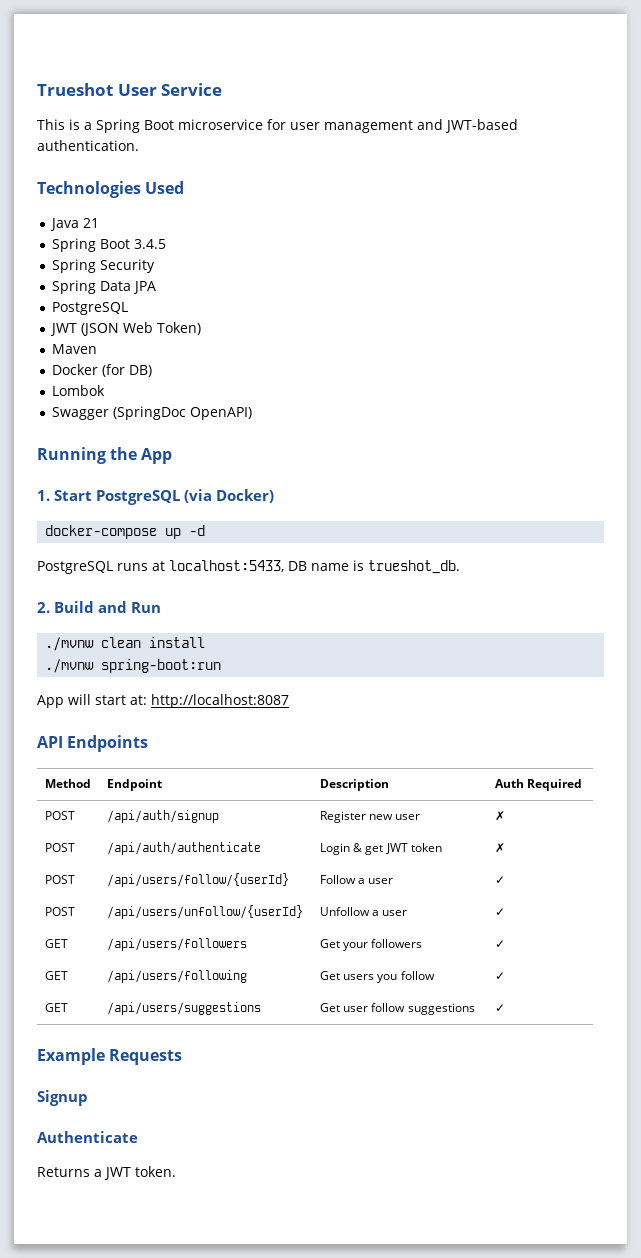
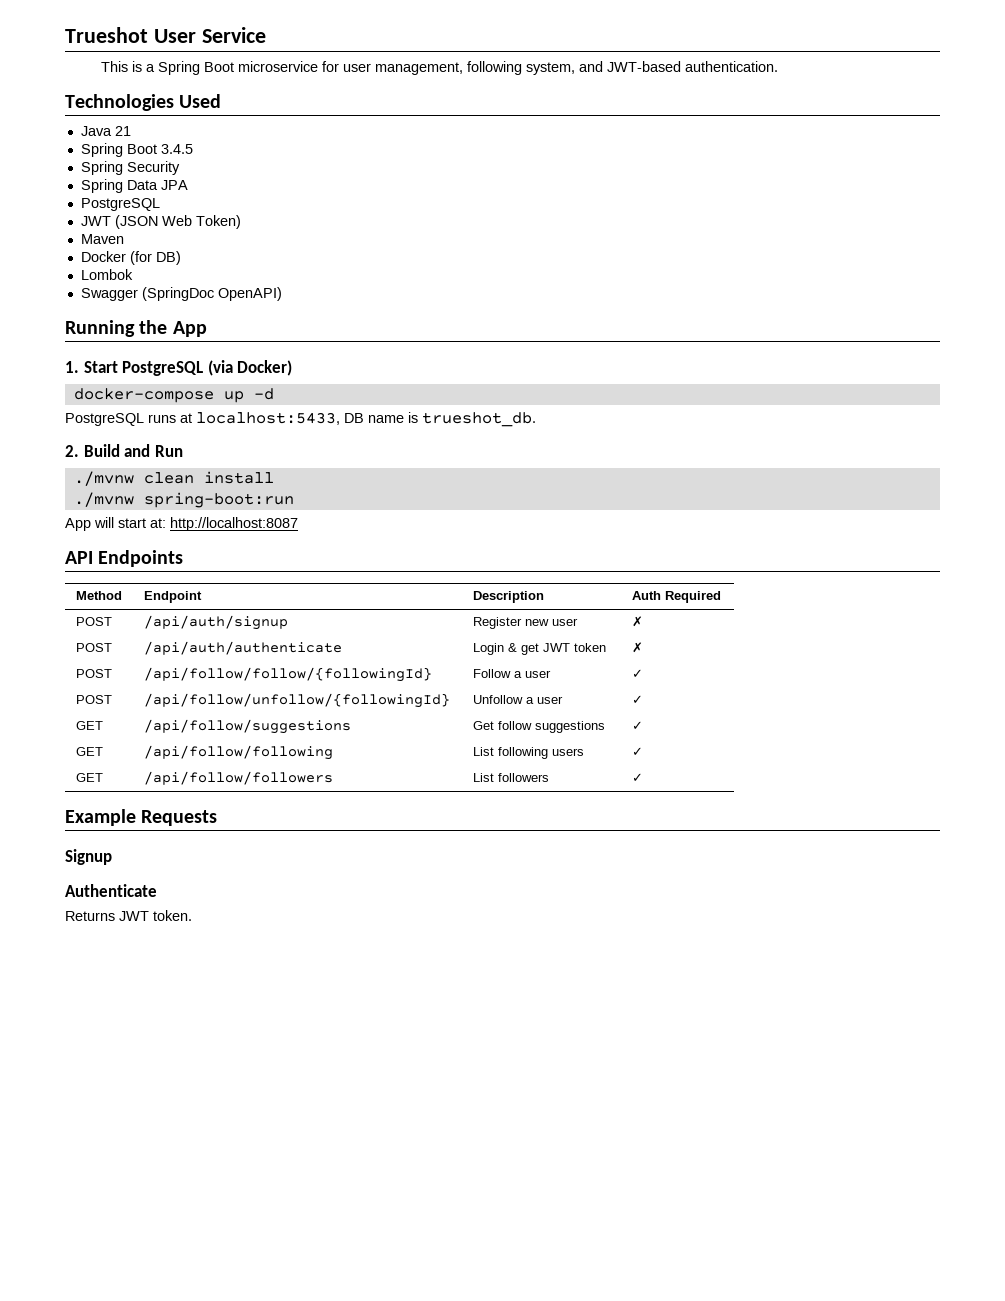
- This is a Spring Boot microservice for user management and JWT-based authentication.
+ This is a Spring Boot microservice for user management, following system, and JWT-based authentication.
- POST | /api/users/follow/{userId} | Follow a user | ✓
+ POST | /api/follow/follow/{followingId} | Follow a user | ✓
- POST | /api/users/unfollow/{userId} | Unfollow a user | ✓
+ POST | /api/follow/unfollow/{followingId} | Unfollow a user | ✓
- GET | /api/users/followers | Get your followers | ✓
- GET | /api/users/following | Get users you follow | ✓
- GET | /api/users/suggestions | Get user follow suggestions | ✓
+ GET | /api/follow/suggestions | Get follow suggestions | ✓
+ GET | /api/follow/following | List following users | ✓
+ GET | /api/follow/followers | List followers | ✓
- Returns a JWT token.
+ Returns JWT token.

